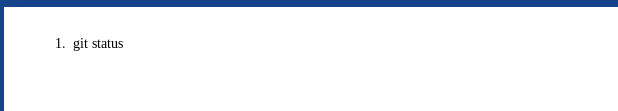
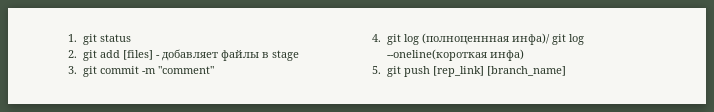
+ 2. git add [files] - добавляет файлы в stage
+ 3. git commit -m "comment"
+ 4. git log (полноценнная инфа)/ git log --oneline(короткая инфа)
+ 5. git push [rep_link] [branch_name]

